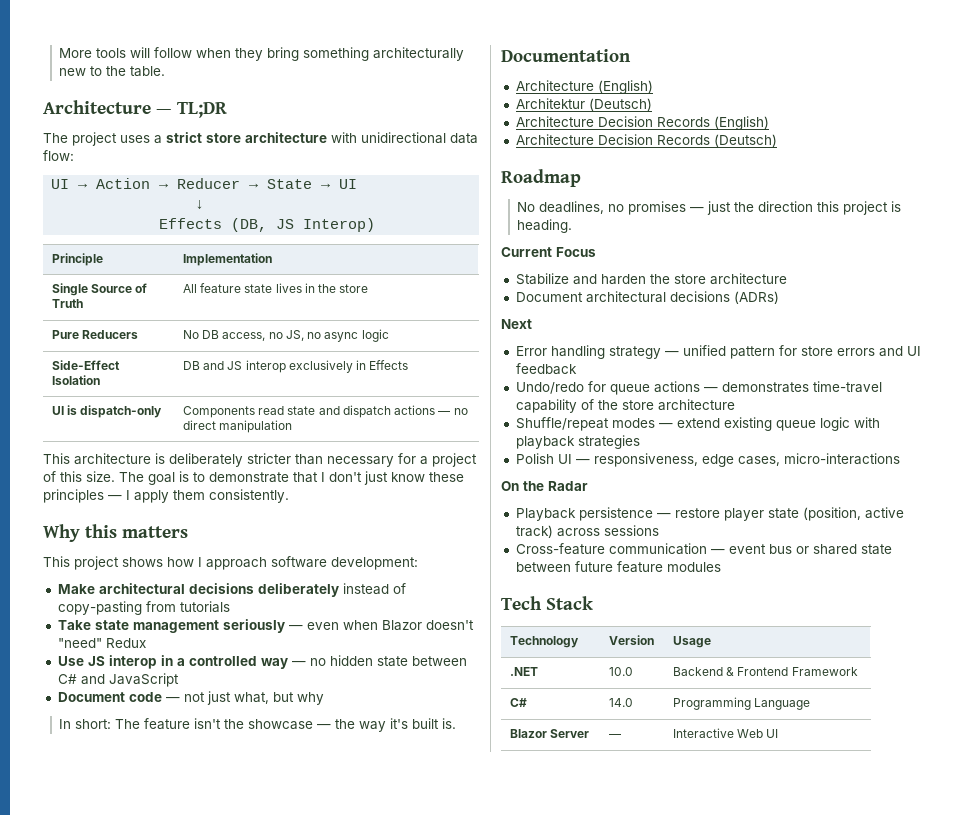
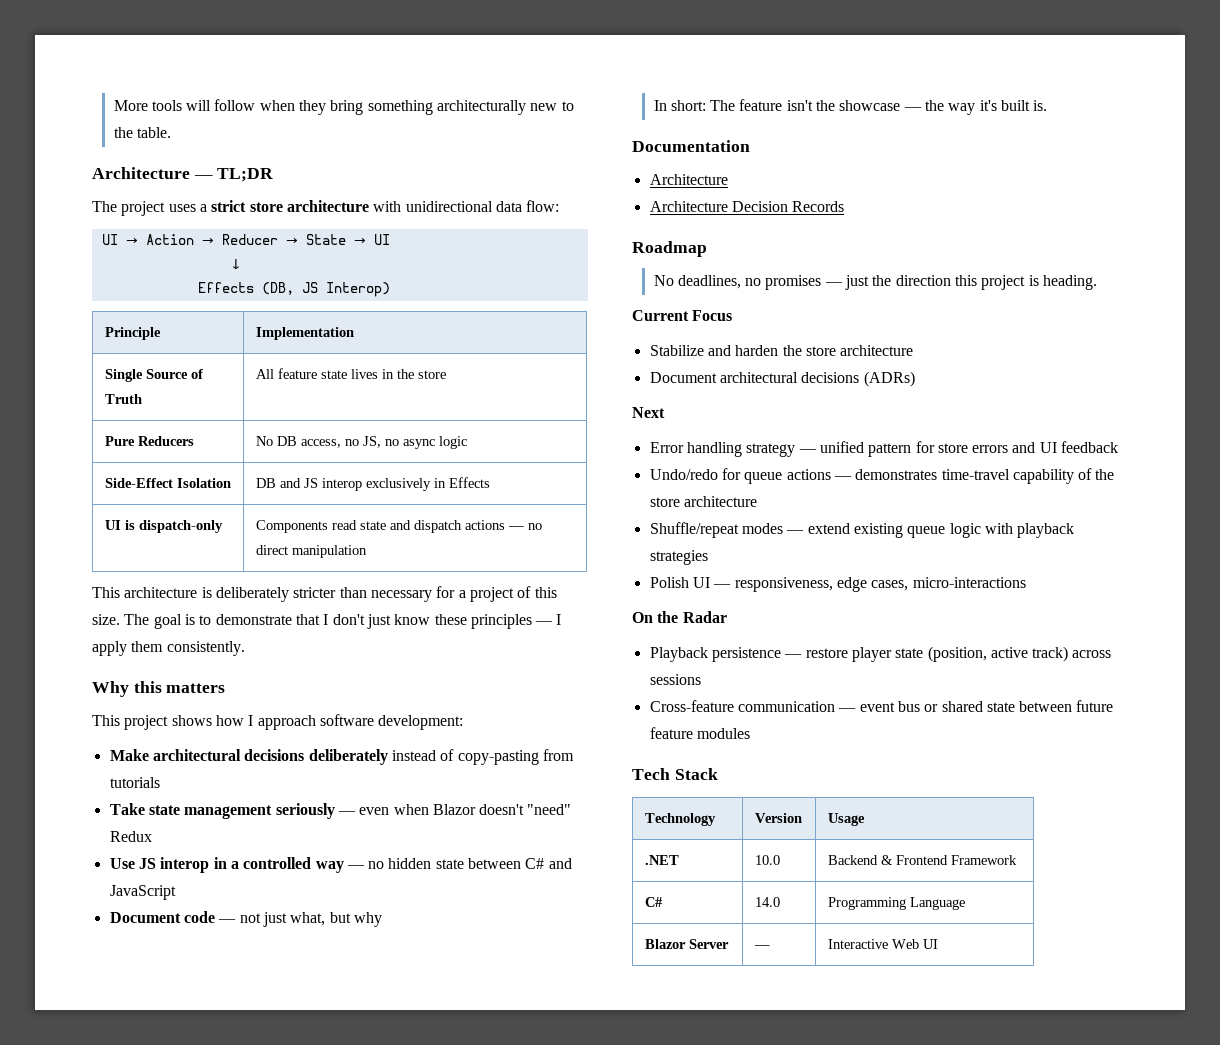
  Documentation
- Architecture (English)
- Architektur (Deutsch)
- Architecture Decision Records (English)
- Architecture Decision Records (Deutsch)
+ Architecture
+ Architecture Decision Records

